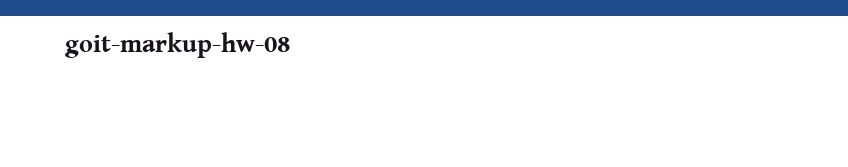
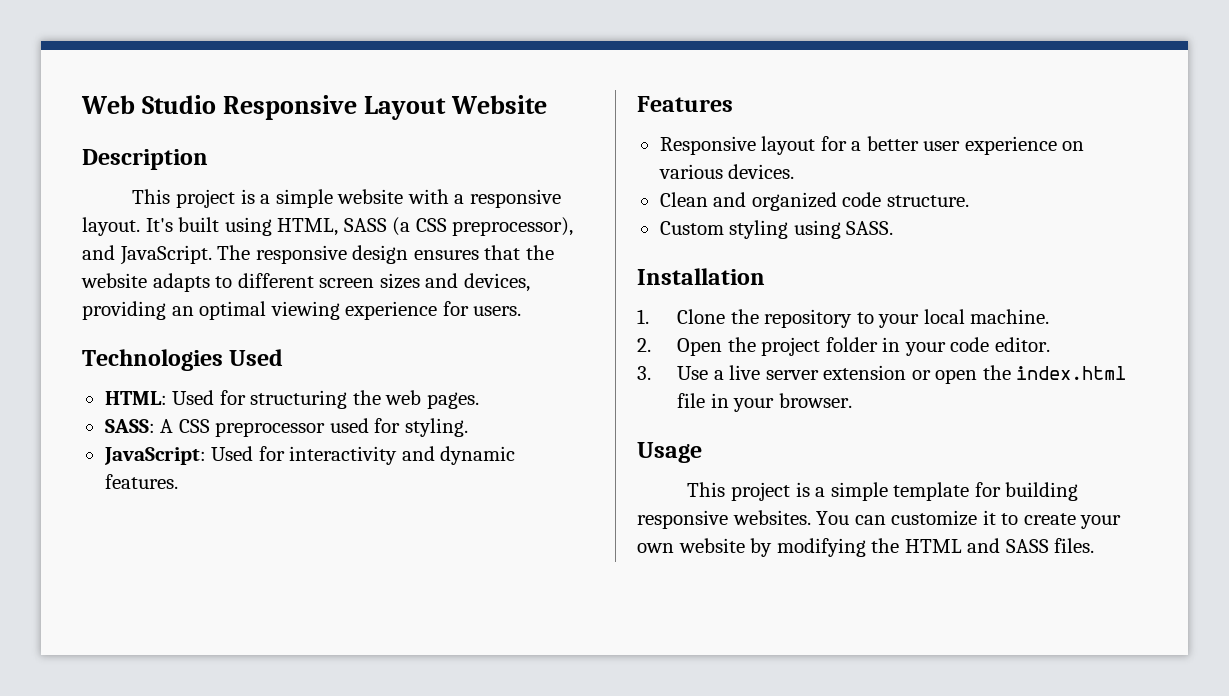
- goit-markup-hw-08
+ Web Studio Responsive Layout Website
+ Description
+ This project is a simple website with a responsive layout. It's built using HTML, SASS (a CSS preprocessor), and JavaScript. The responsive design ensures that the website adapts to different screen sizes and devices, providing an optimal viewing experience for users.
+ Technologies Used
+ HTML: Used for structuring the web pages.
+ SASS: A CSS preprocessor used for styling.
+ JavaScript: Used for interactivity and dynamic features.
+ Features
+ Responsive layout for a better user experience on various devices.
+ Clean and organized code structure.
+ Custom styling using SASS.
+ Installation
+ 1. Clone the repository to your local machine.
+ 2. Open the project folder in your code editor.
+ 3. Use a live server extension or open the index.html file in your browser.
+ Usage
+ This project is a simple template for building responsive websites. You can customize it to create your own website by modifying the HTML and SASS files.

